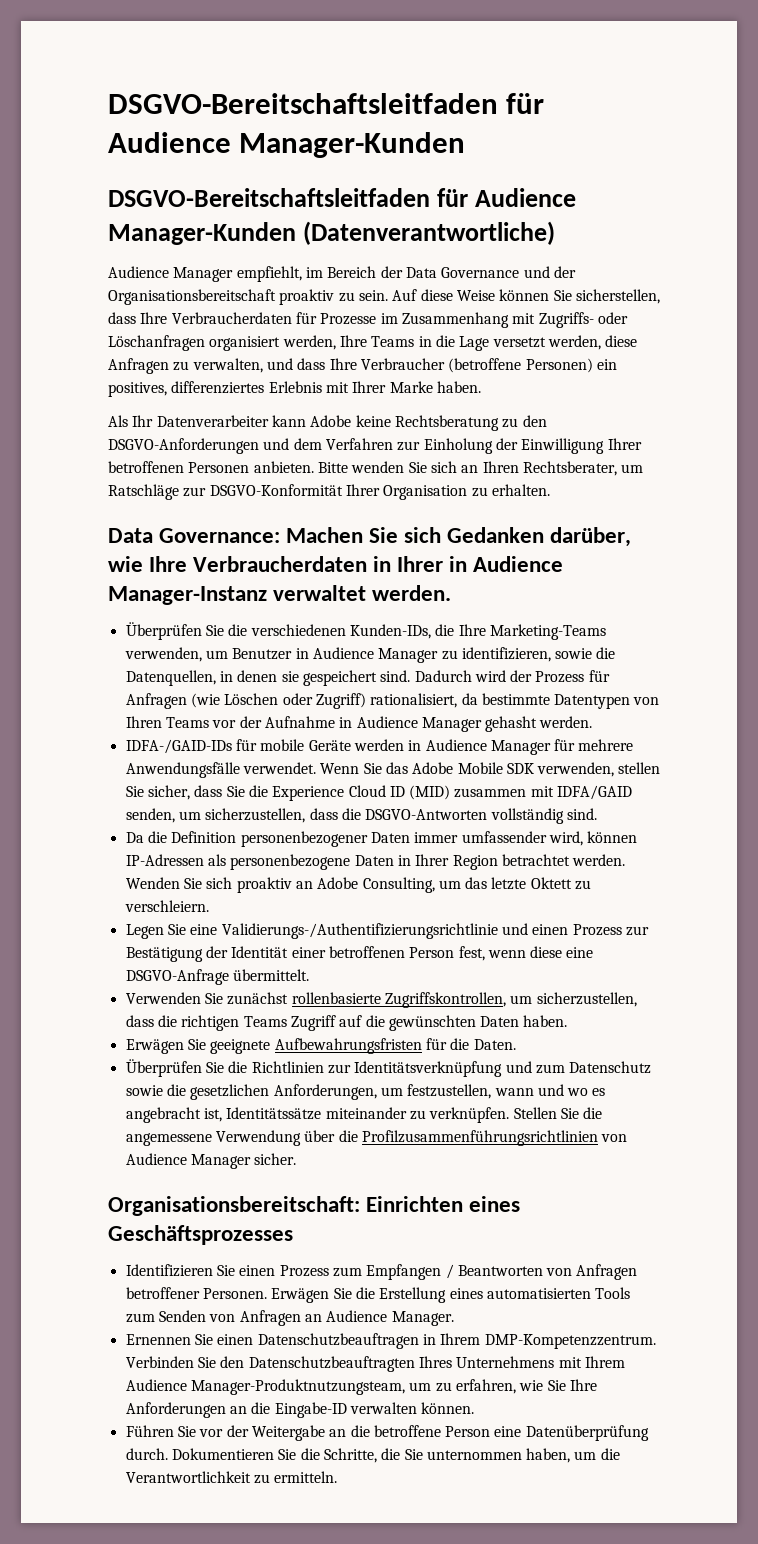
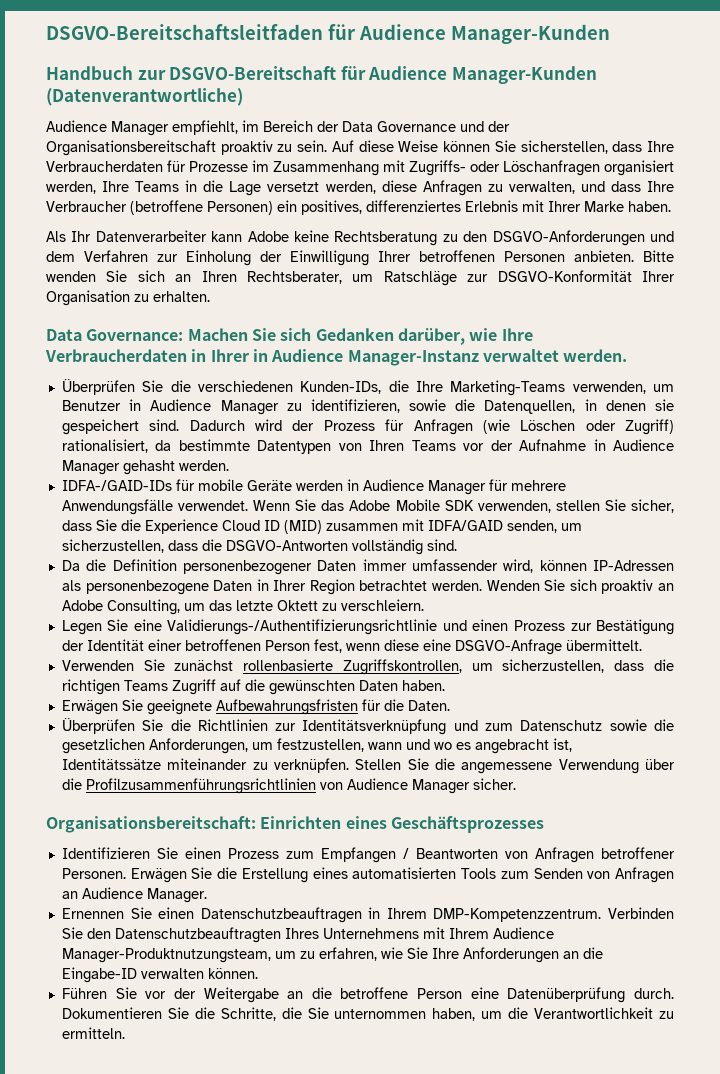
- DSGVO-Bereitschaftsleitfaden für Audience Manager-Kunden (Datenverantwortliche)
+ Handbuch zur DSGVO-Bereitschaft für Audience Manager-Kunden (Datenverantwortliche)

